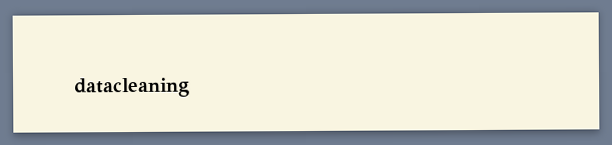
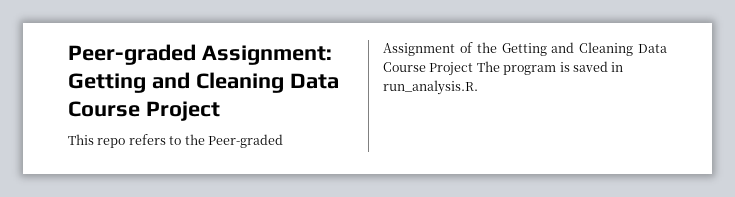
- datacleaning
+ Peer-graded Assignment: Getting and Cleaning Data Course Project
+ This repo refers to the Peer-graded Assignment of the Getting and Cleaning Data Course Project The program is saved in run_analysis.R.

